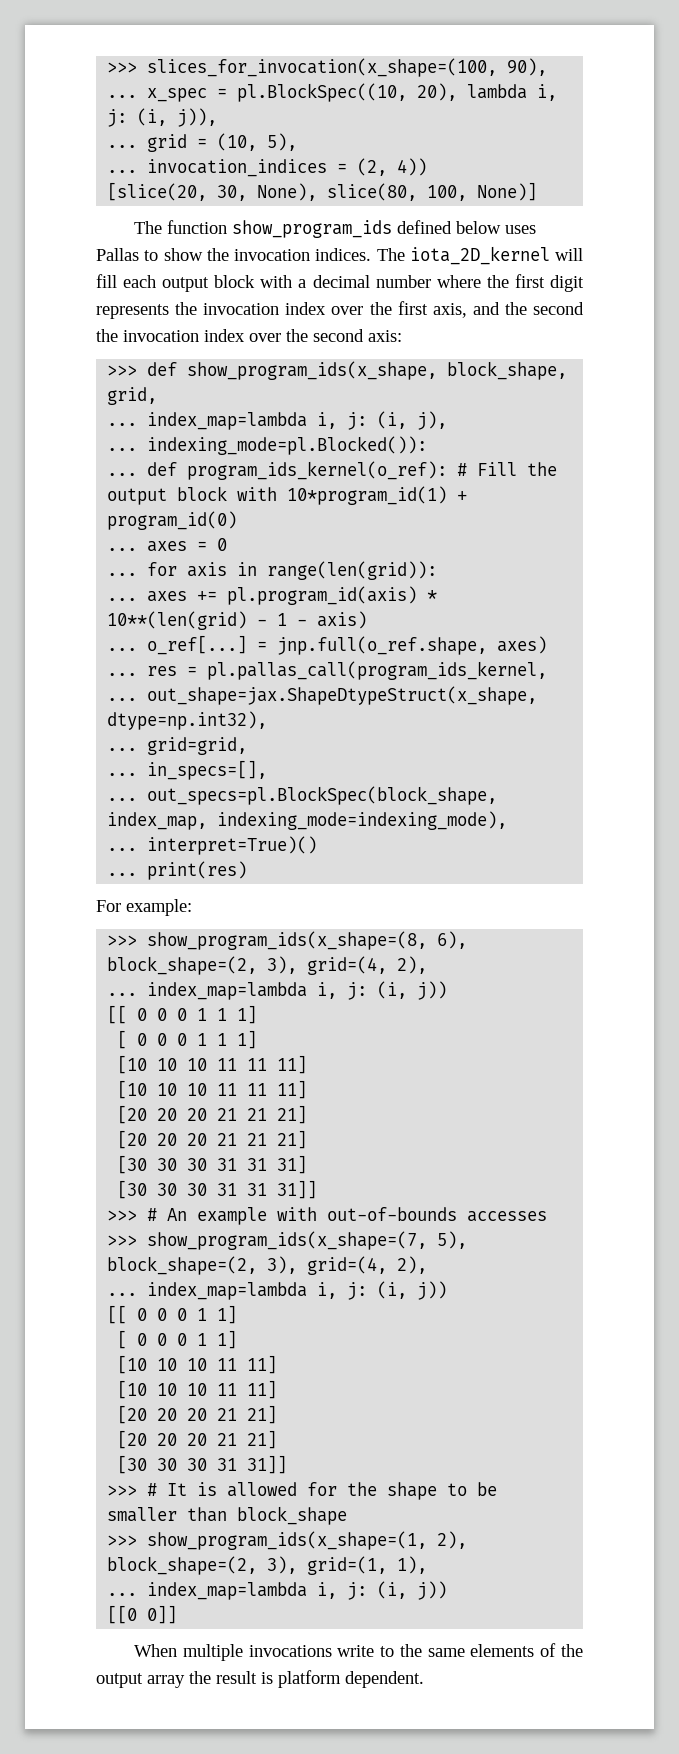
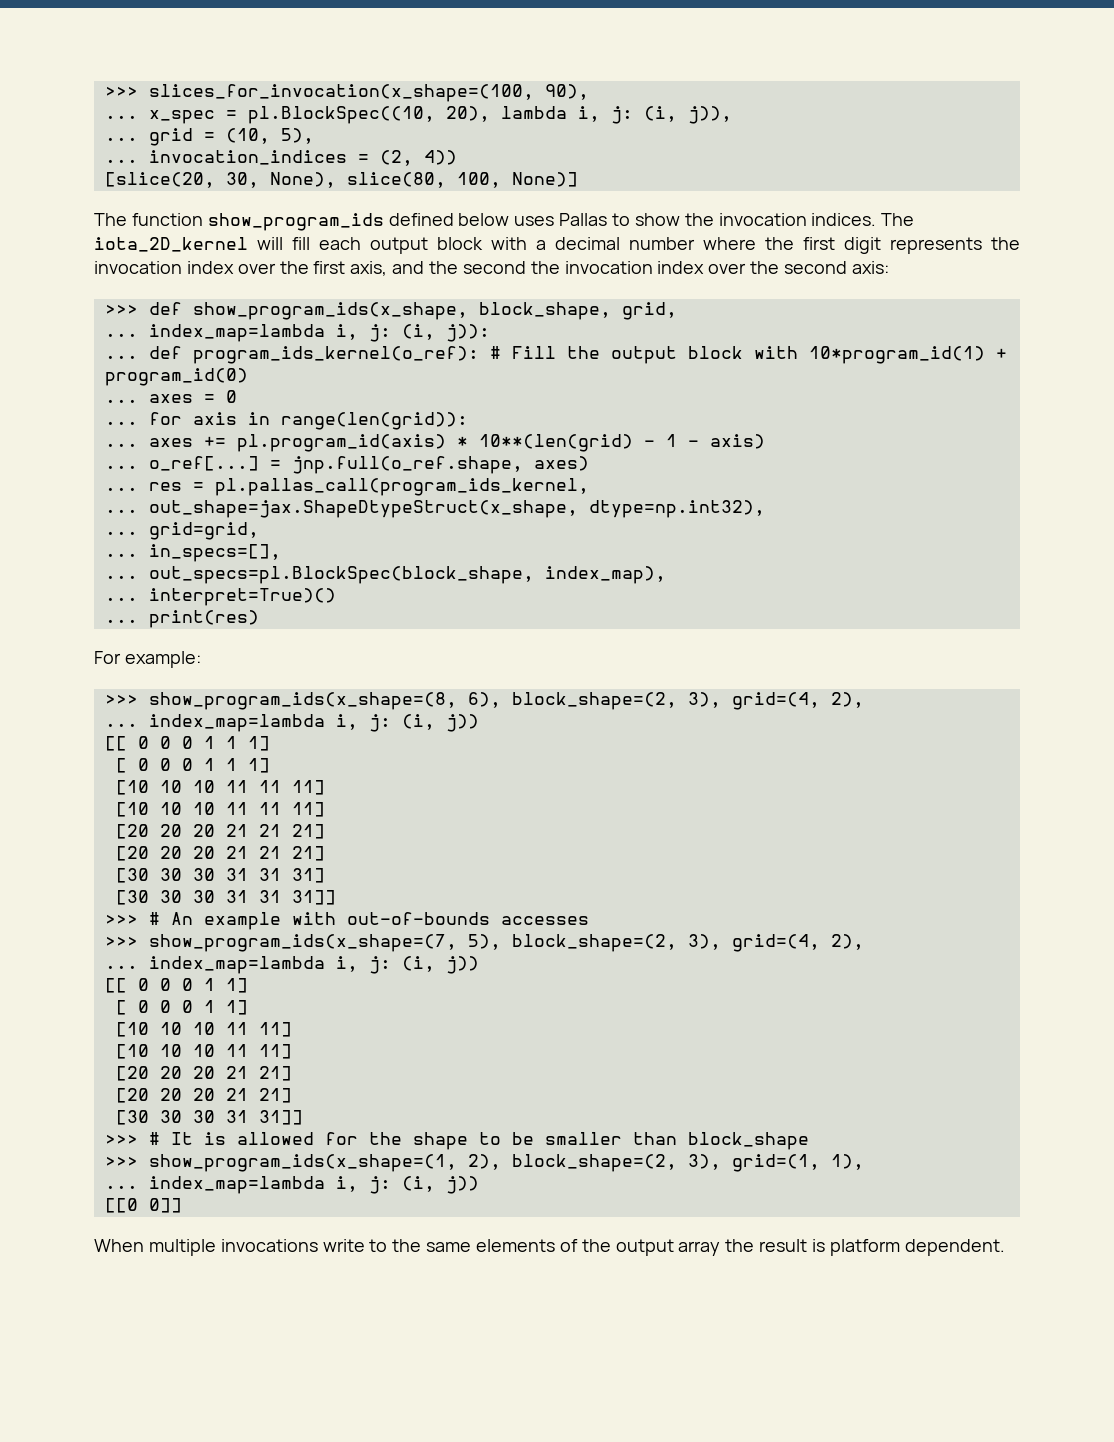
- ... index_map=lambda i, j: (i, j),
- ... indexing_mode=pl.Blocked()):
+ ... index_map=lambda i, j: (i, j)):
- ... out_specs=pl.BlockSpec(block_shape, index_map, indexing_mode=indexing_mode),
+ ... out_specs=pl.BlockSpec(block_shape, index_map),

